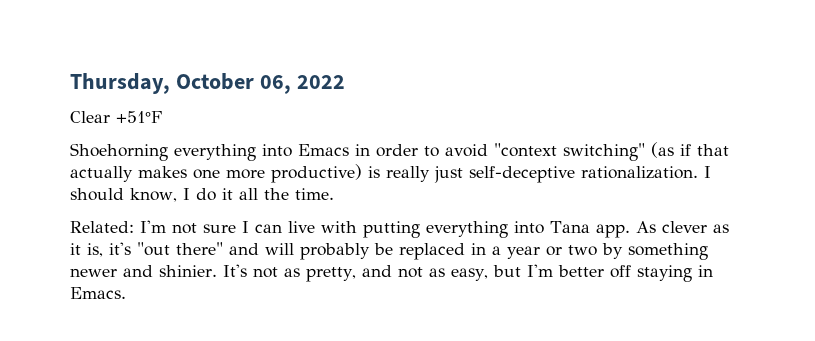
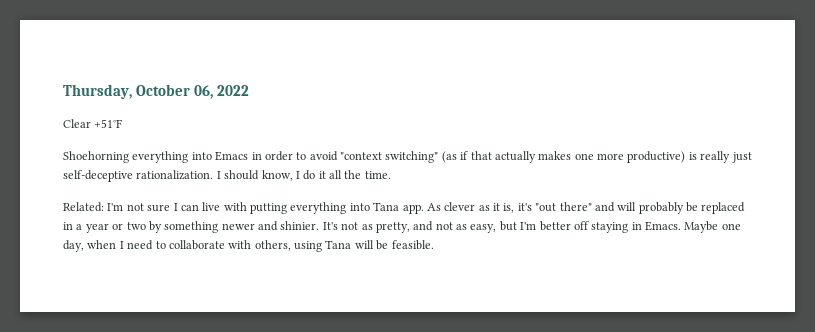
+ Maybe one day, when I need to collaborate with others, using Tana will be feasible.

